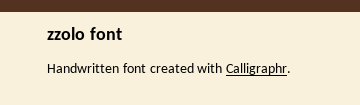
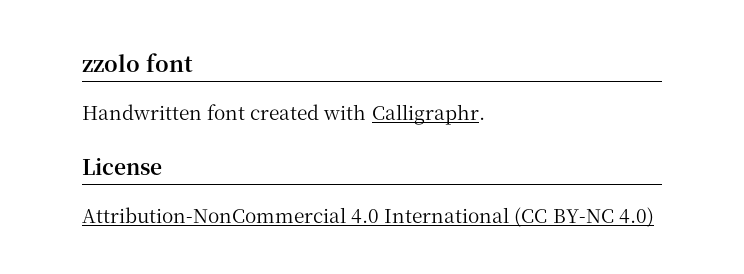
+ License
+ Attribution-NonCommercial 4.0 International (CC BY-NC 4.0)

